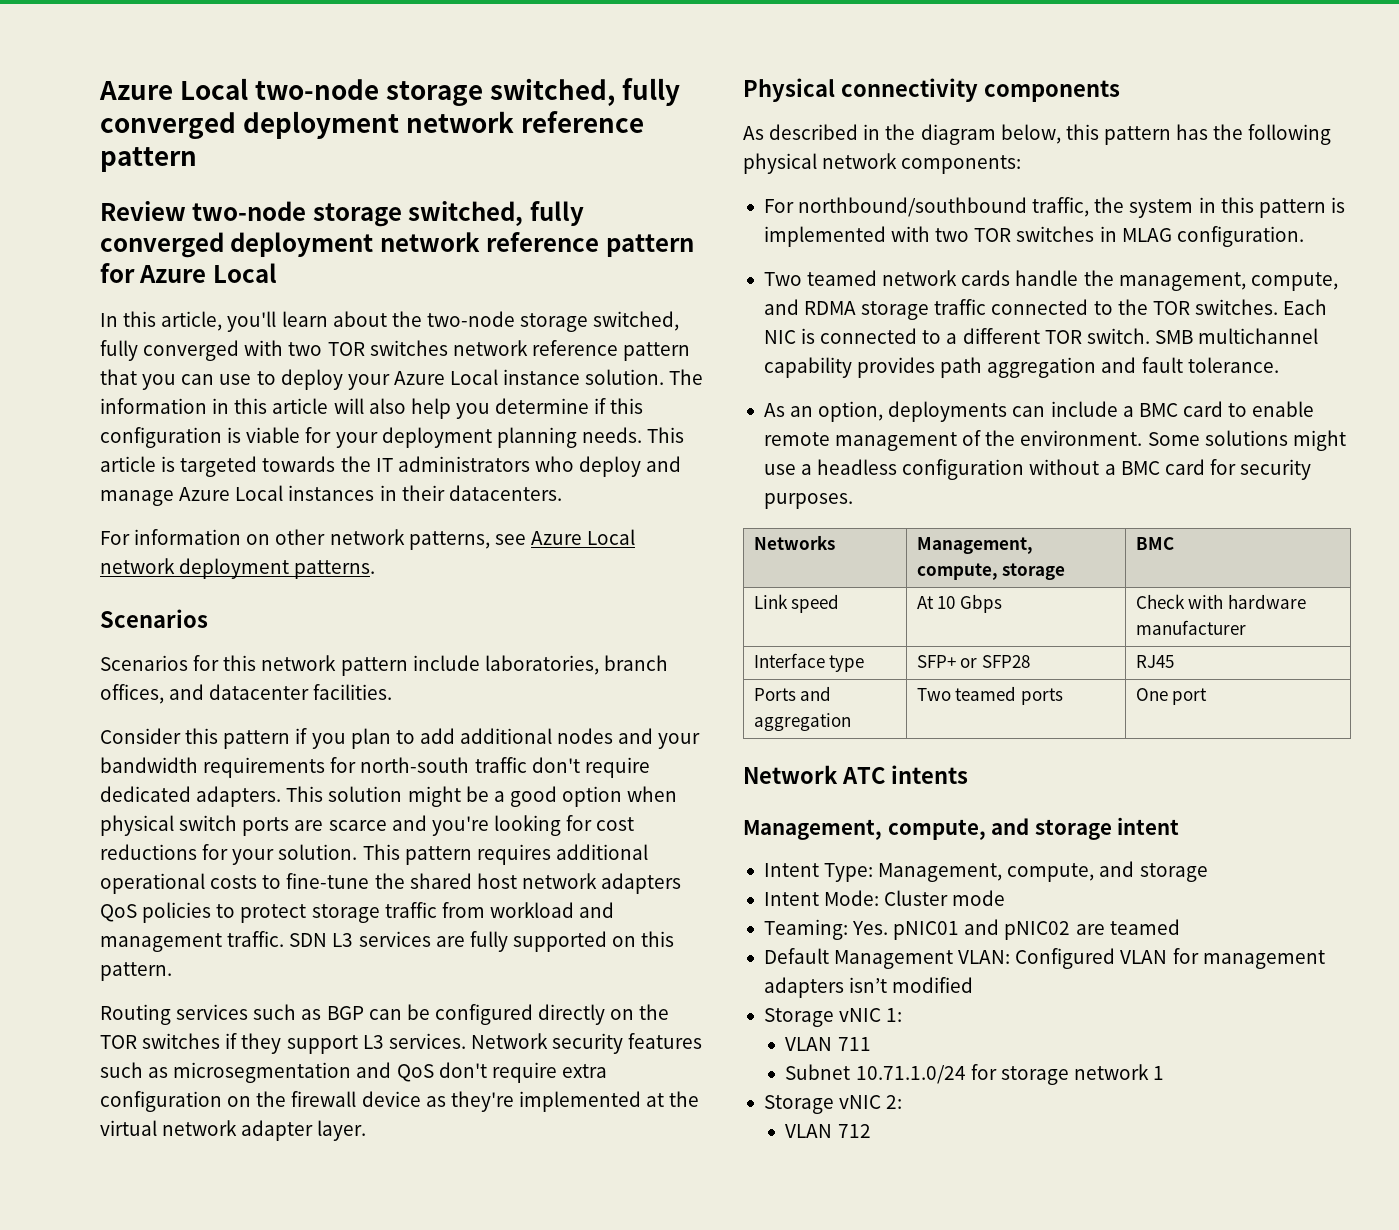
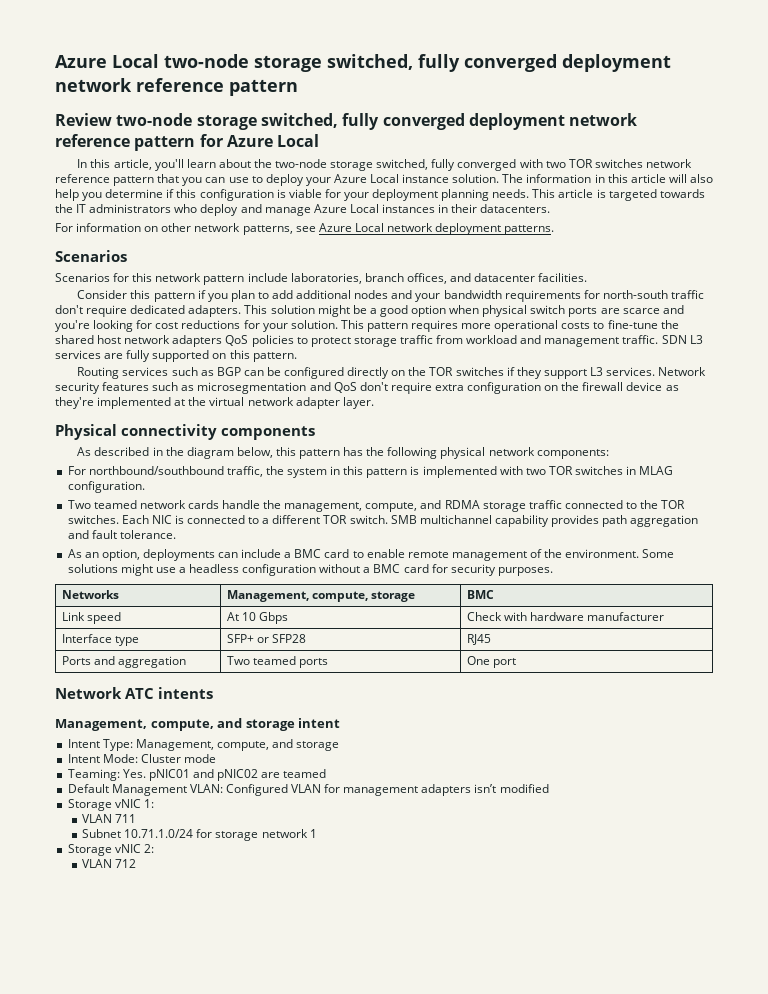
- This pattern requires additional operational costs to fine-tune the shared host network adapters QoS policies to protect storage traffic from workload and management traffic.
+ This pattern requires more operational costs to fine-tune the shared host network adapters QoS policies to protect storage traffic from workload and management traffic.

